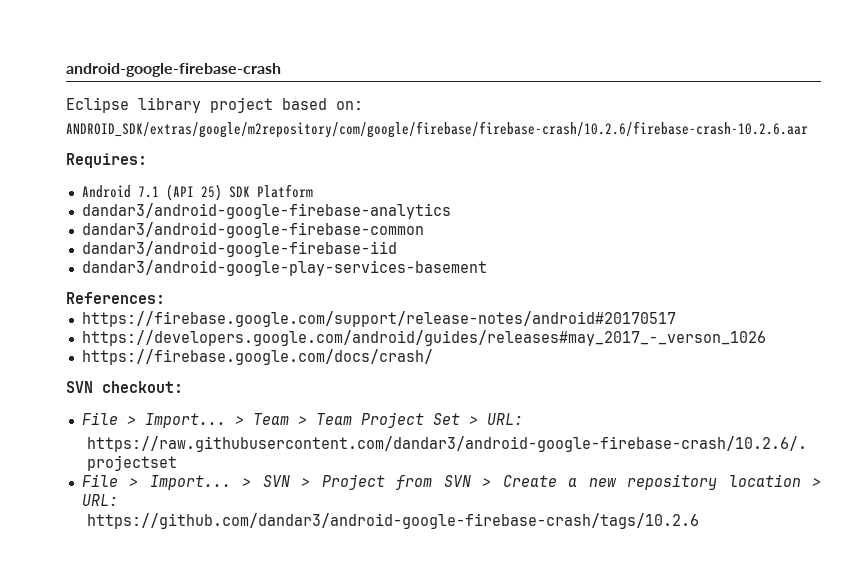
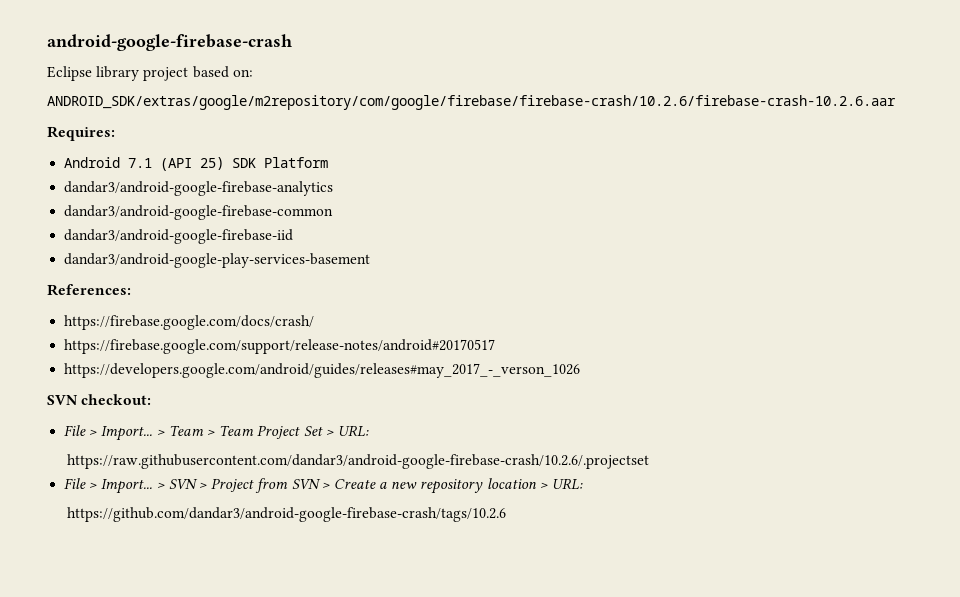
+ https://firebase.google.com/docs/crash/
- https://firebase.google.com/docs/crash/

